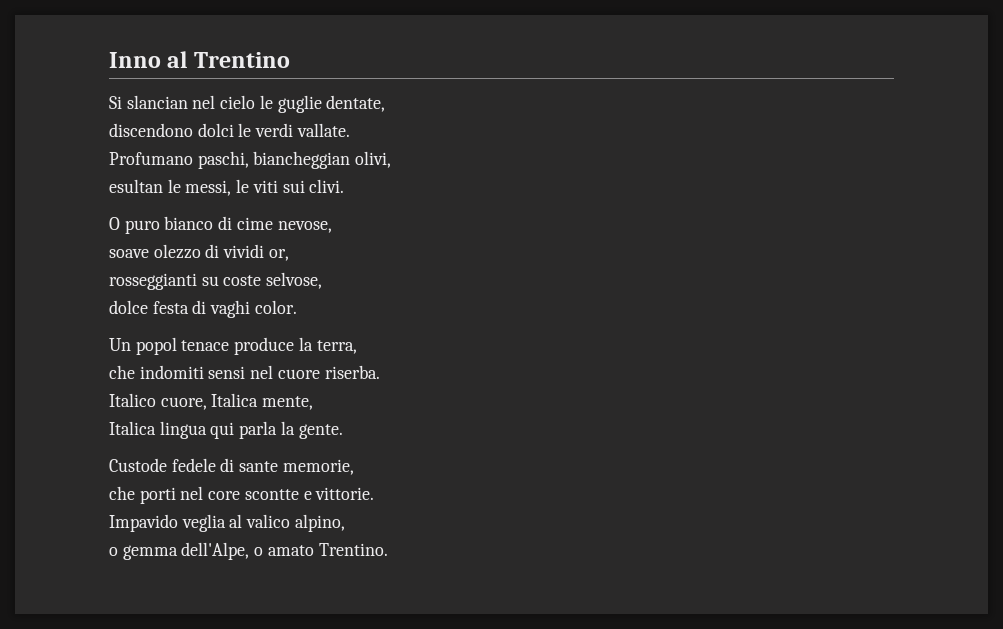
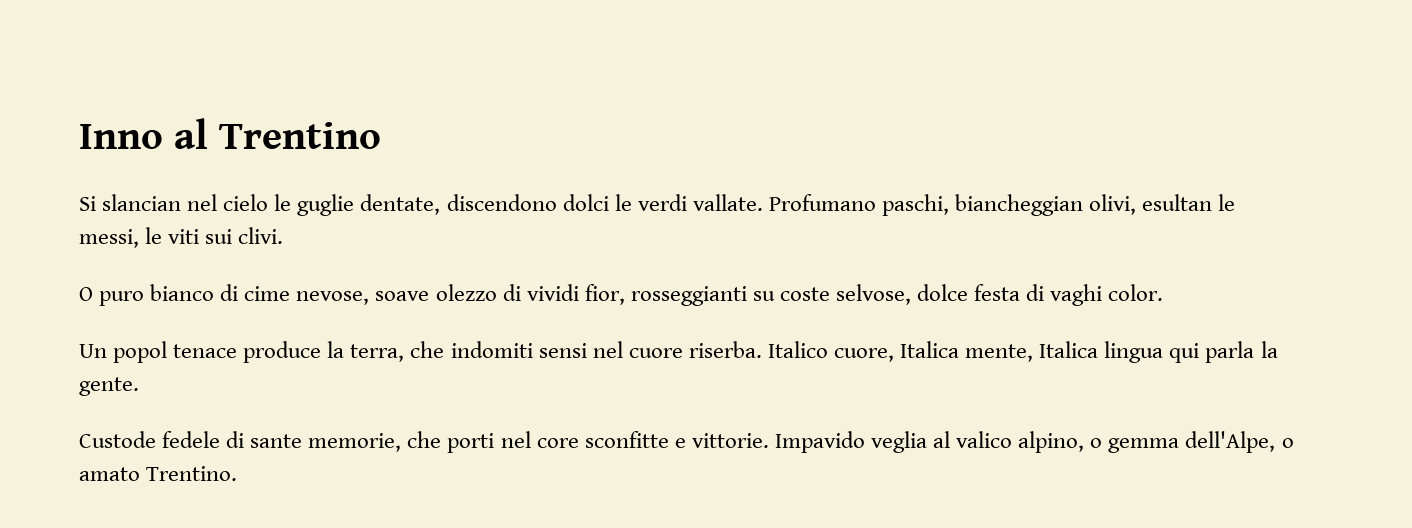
- Si slancian nel cielo le guglie dentate,
- discendono dolci le verdi vallate.
- Profumano paschi, biancheggian olivi,
- esultan le messi, le viti sui clivi.
+ Si slancian nel cielo le guglie dentate, discendono dolci le verdi vallate. Profumano paschi, biancheggian olivi, esultan le messi, le viti sui clivi.
- O puro bianco di cime nevose,
- soave olezzo di vividi or,
- rosseggianti su coste selvose,
- dolce festa di vaghi color.
+ O puro bianco di cime nevose, soave olezzo di vividi fior, rosseggianti su coste selvose, dolce festa di vaghi color.
- Un popol tenace produce la terra,
- che indomiti sensi nel cuore riserba.
- Italico cuore, Italica mente,
- Italica lingua qui parla la gente.
+ Un popol tenace produce la terra, che indomiti sensi nel cuore riserba. Italico cuore, Italica mente, Italica lingua qui parla la gente.
- Custode fedele di sante memorie,
- che porti nel core scontte e vittorie.
- Impavido veglia al valico alpino,
- o gemma dell'Alpe, o amato Trentino.
+ Custode fedele di sante memorie, che porti nel core sconfitte e vittorie. Impavido veglia al valico alpino, o gemma dell'Alpe, o amato Trentino.

